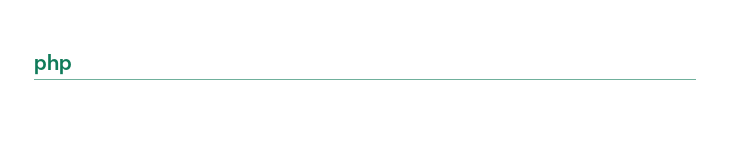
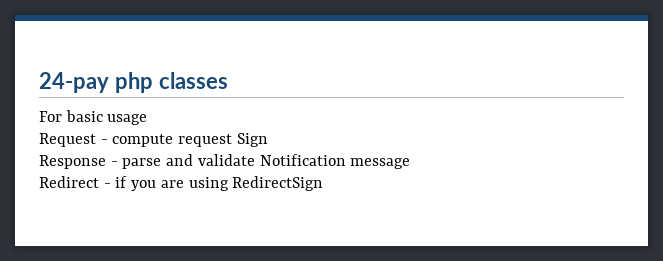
- php
+ 24-pay php classes
+ For basic usage
+ Request - compute request Sign
+ Response - parse and validate Notification message
+ Redirect - if you are using RedirectSign

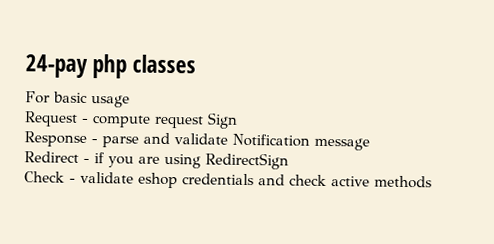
+ Check - validate eshop credentials and check active methods

